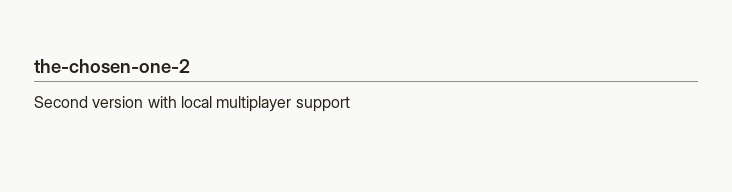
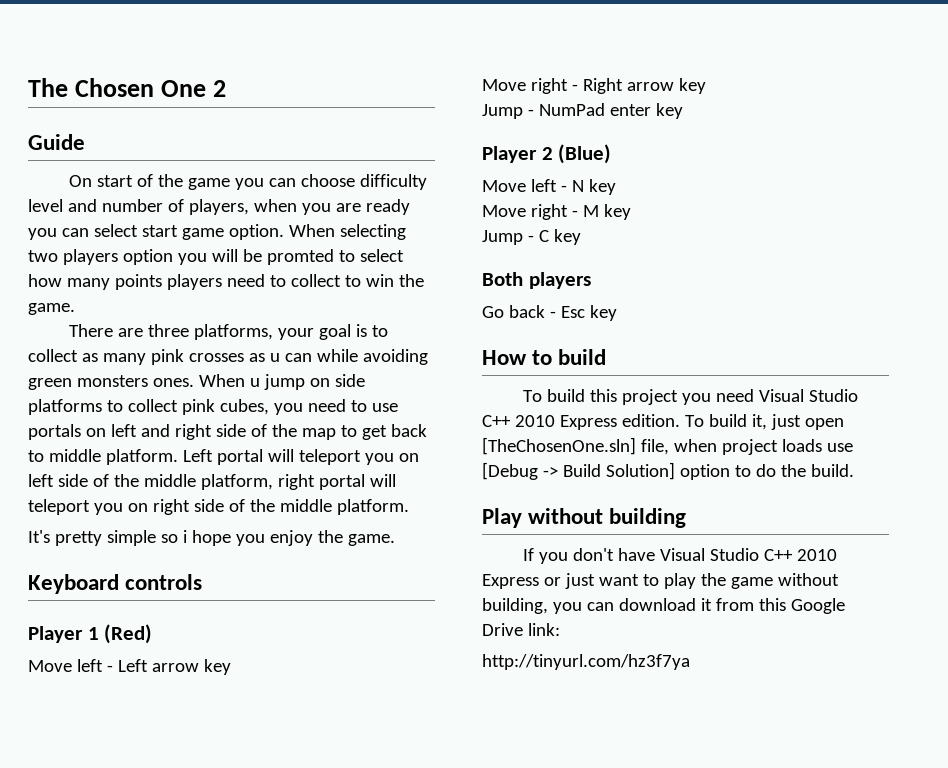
- the-chosen-one-2
- Second version with local multiplayer support
+ The Chosen One 2
+ Guide
+ On start of the game you can choose difficulty level and number of players, when you are ready you can select start game option. When selecting two players option you will be promted to select how many points players need to collect to win the game.
+ There are three platforms, your goal is to collect as many pink crosses as u can while avoiding green monsters ones. When u jump on side platforms to collect pink cubes, you need to use portals on left and right side of the map to get back to middle platform. Left portal will teleport you on left side of the middle platform, right portal will teleport you on right side of the middle platform.
+ It's pretty simple so i hope you enjoy the game.
+ Keyboard controls
+ Player 1 (Red)
+ Move left - Left arrow key
+ Move right - Right arrow key
+ Jump - NumPad enter key
+ Player 2 (Blue)
+ Move left - N key
+ Move right - M key
+ Jump - C key
+ Both players
+ Go back - Esc key
+ How to build
+ To build this project you need Visual Studio C++ 2010 Express edition. To build it, just open [TheChosenOne.sln] file, when project loads use [Debug -> Build Solution] option to do the build.
+ Play without building
+ If you don't have Visual Studio C++ 2010 Express or just want to play the game without building, you can download it from this Google Drive link:
+ http://tinyurl.com/hz3f7ya

